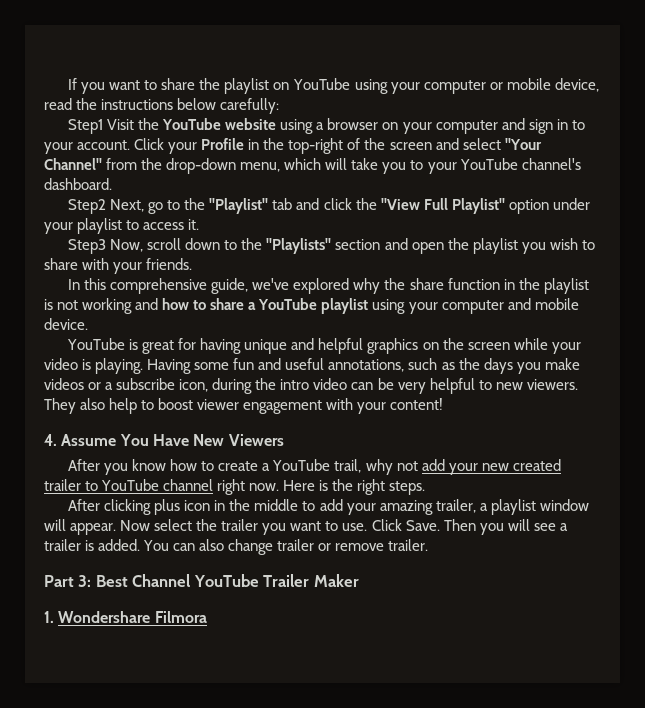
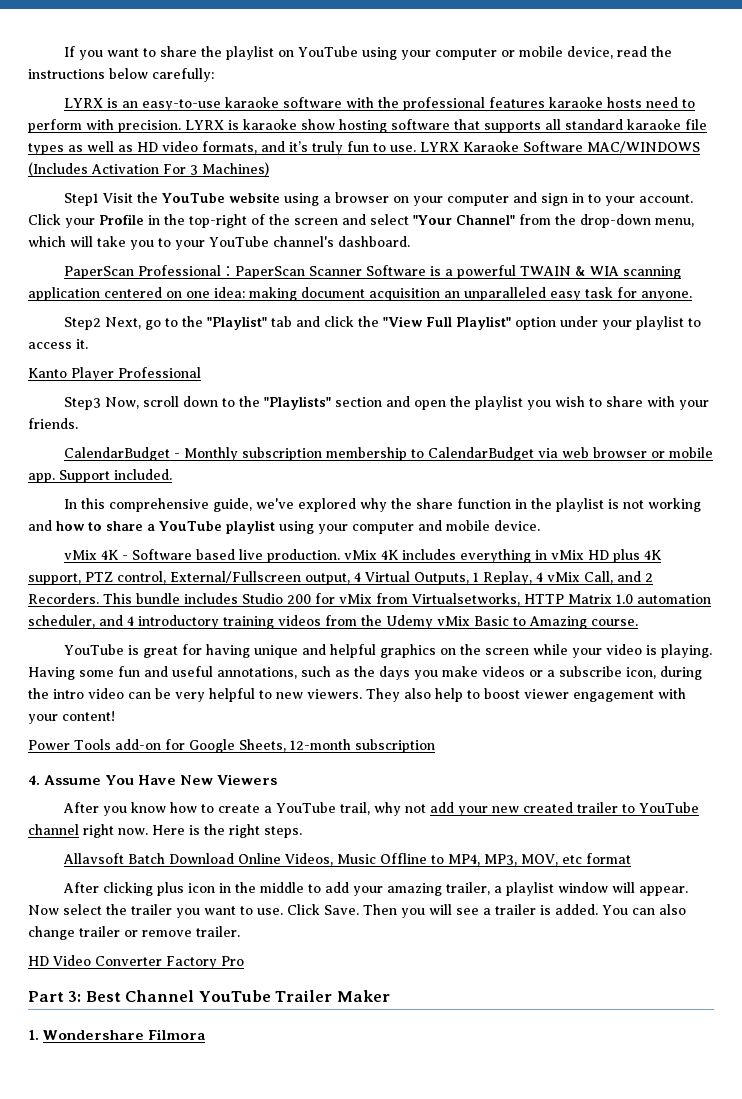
+ LYRX is an easy-to-use karaoke software with the professional features karaoke hosts need to perform with precision. LYRX is karaoke show hosting software that supports all standard karaoke file types as well as HD video formats, and it’s truly fun to use. LYRX Karaoke Software MAC/WINDOWS (Includes Activation For 3 Machines)
+ PaperScan Professional：PaperScan Scanner Software is a powerful TWAIN & WIA scanning application centered on one idea: making document acquisition an unparalleled easy task for anyone.
+ Kanto Player Professional
+ CalendarBudget - Monthly subscription membership to CalendarBudget via web browser or mobile app. Support included.
+ vMix 4K - Software based live production. vMix 4K includes everything in vMix HD plus 4K support, PTZ control, External/Fullscreen output, 4 Virtual Outputs, 1 Replay, 4 vMix Call, and 2 Recorders. This bundle includes Studio 200 for vMix from Virtualsetworks, HTTP Matrix 1.0 automation scheduler, and 4 introductory training videos from the Udemy vMix Basic to Amazing course.
+ Power Tools add-on for Google Sheets, 12-month subscription
+ Allavsoft Batch Download Online Videos, Music Offline to MP4, MP3, MOV, etc format
+ HD Video Converter Factory Pro

